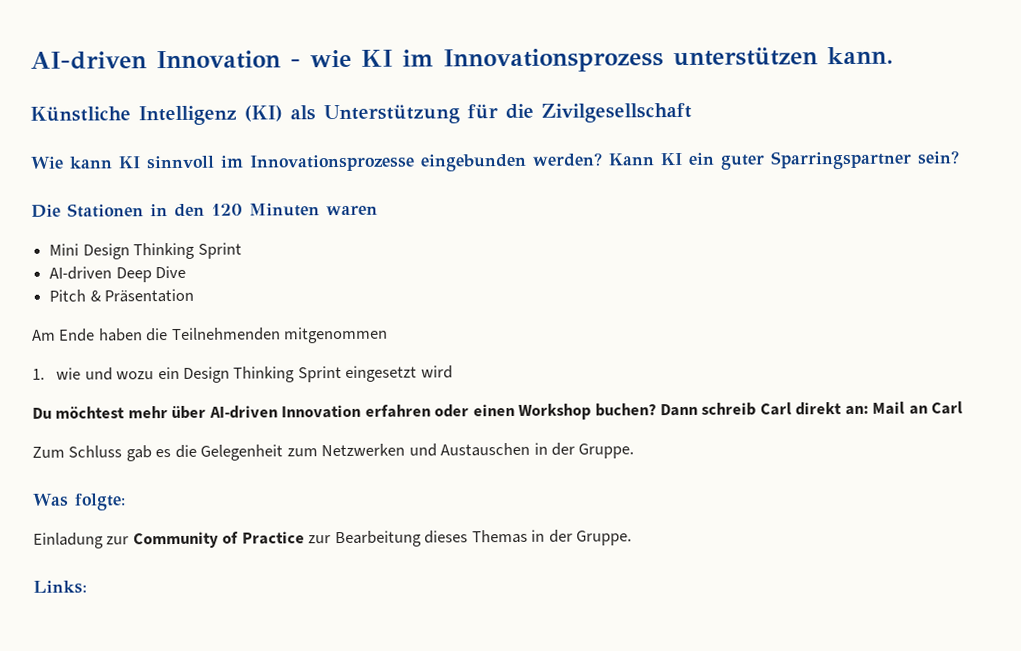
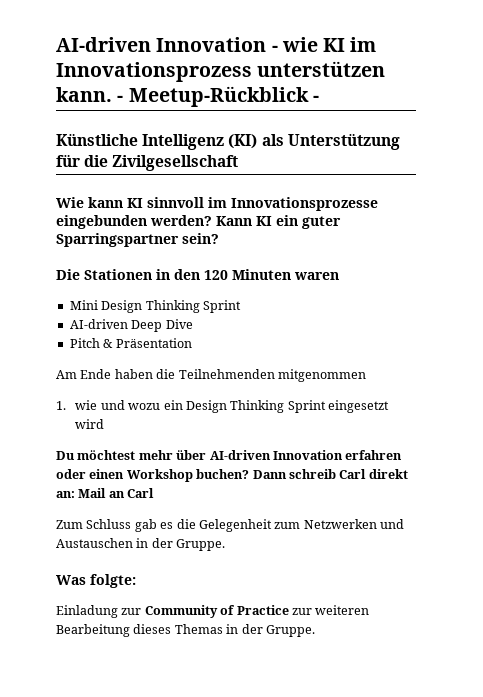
+ - Meetup-Rückblick -
- Einladung zur Community of Practice zur Bearbeitung dieses Themas in der Gruppe.
+ Einladung zur Community of Practice zur weiteren Bearbeitung dieses Themas in der Gruppe.
- Links:

